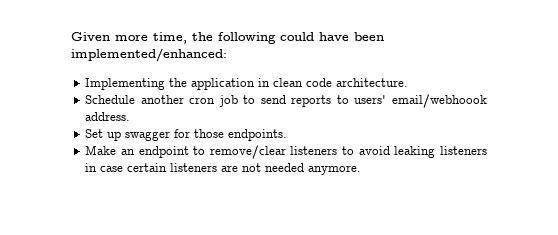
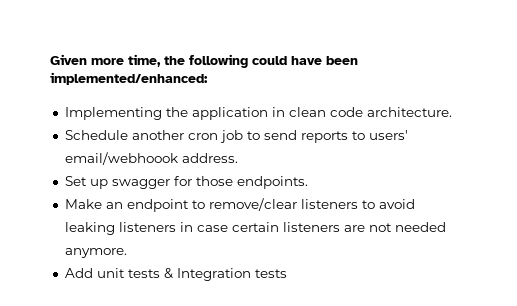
+ Add unit tests & Integration tests

